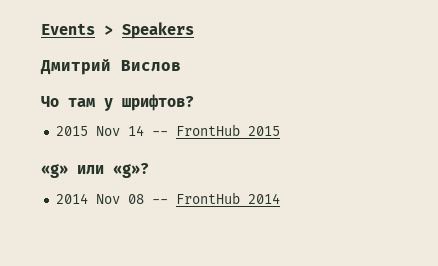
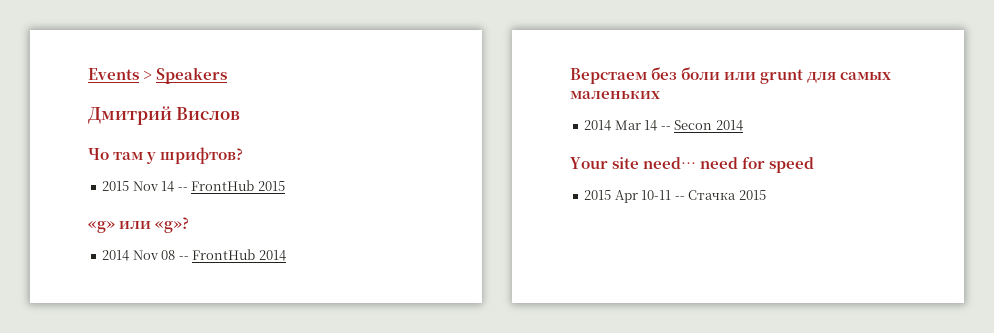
+ Верстаем без боли или grunt для самых маленьких
+ 2014 Mar 14 -- Secon 2014
+ Your site need… need for speed
+ 2015 Apr 10-11 -- Стачка 2015

